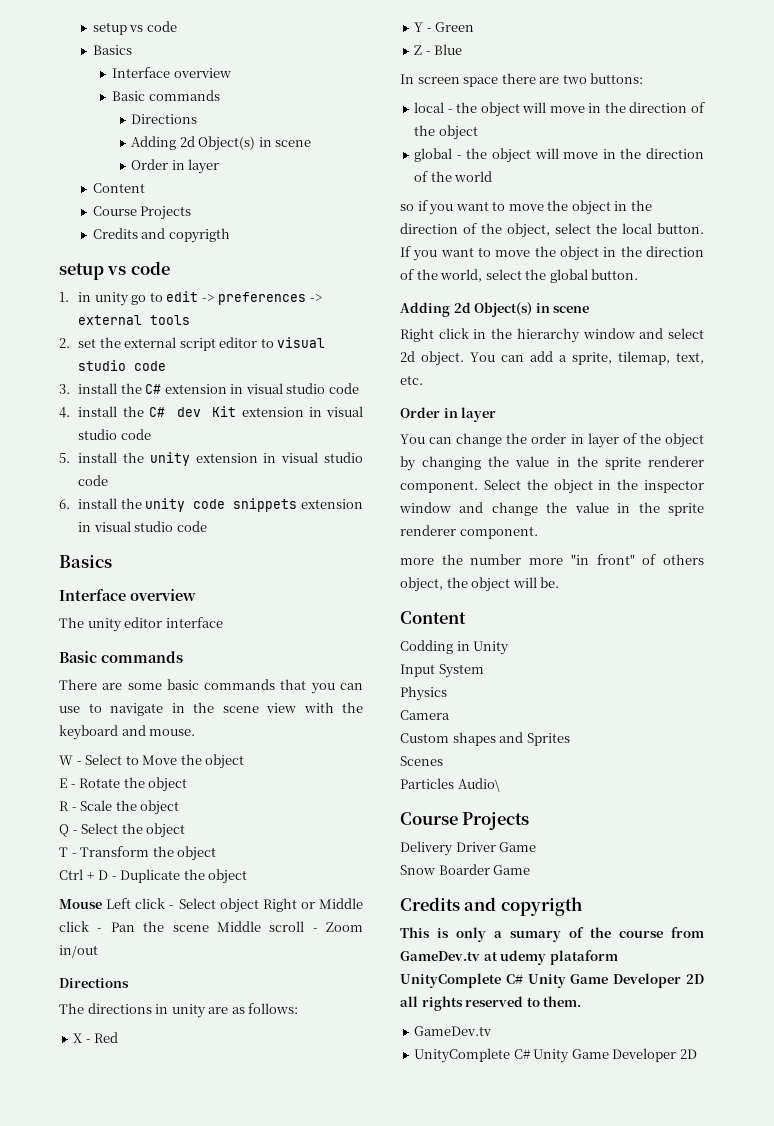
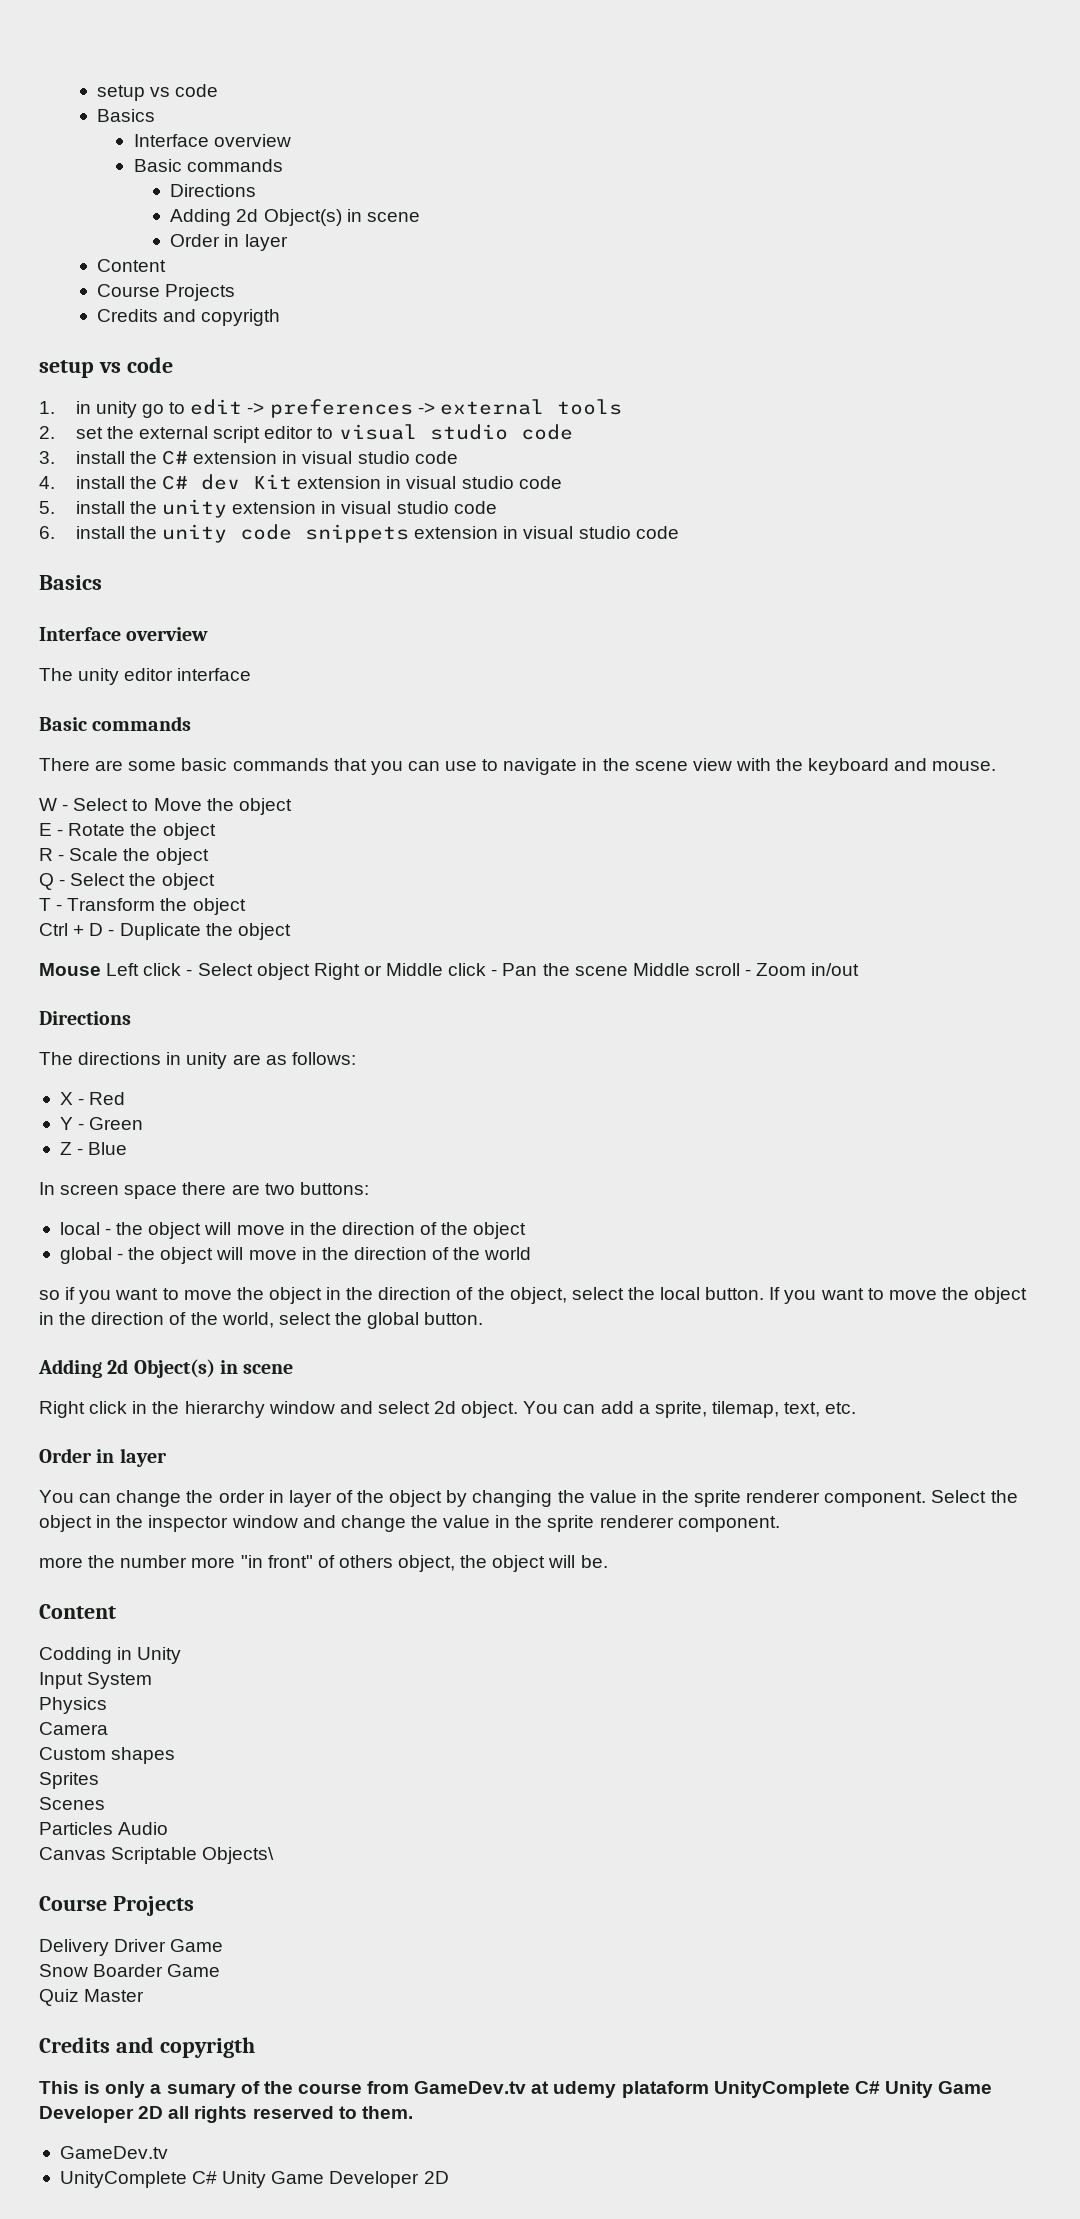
- Custom shapes and Sprites
+ Custom shapes
+ Sprites
- Particles Audio\
+ Particles Audio
+ Canvas Scriptable Objects\
+ Quiz Master

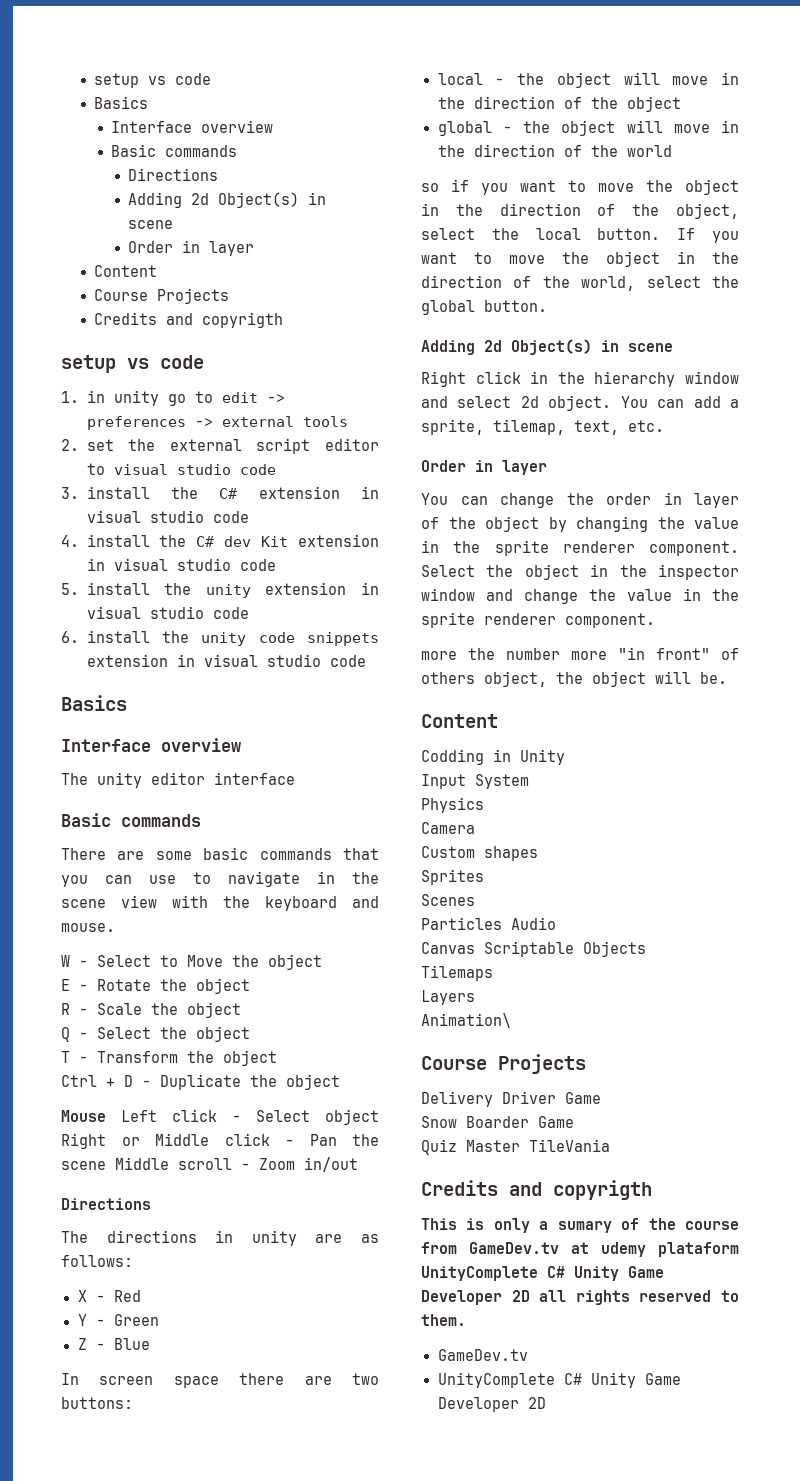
- Canvas Scriptable Objects\
+ Canvas Scriptable Objects
+ Tilemaps
+ Layers
+ Animation\
- Quiz Master
+ Quiz Master TileVania

